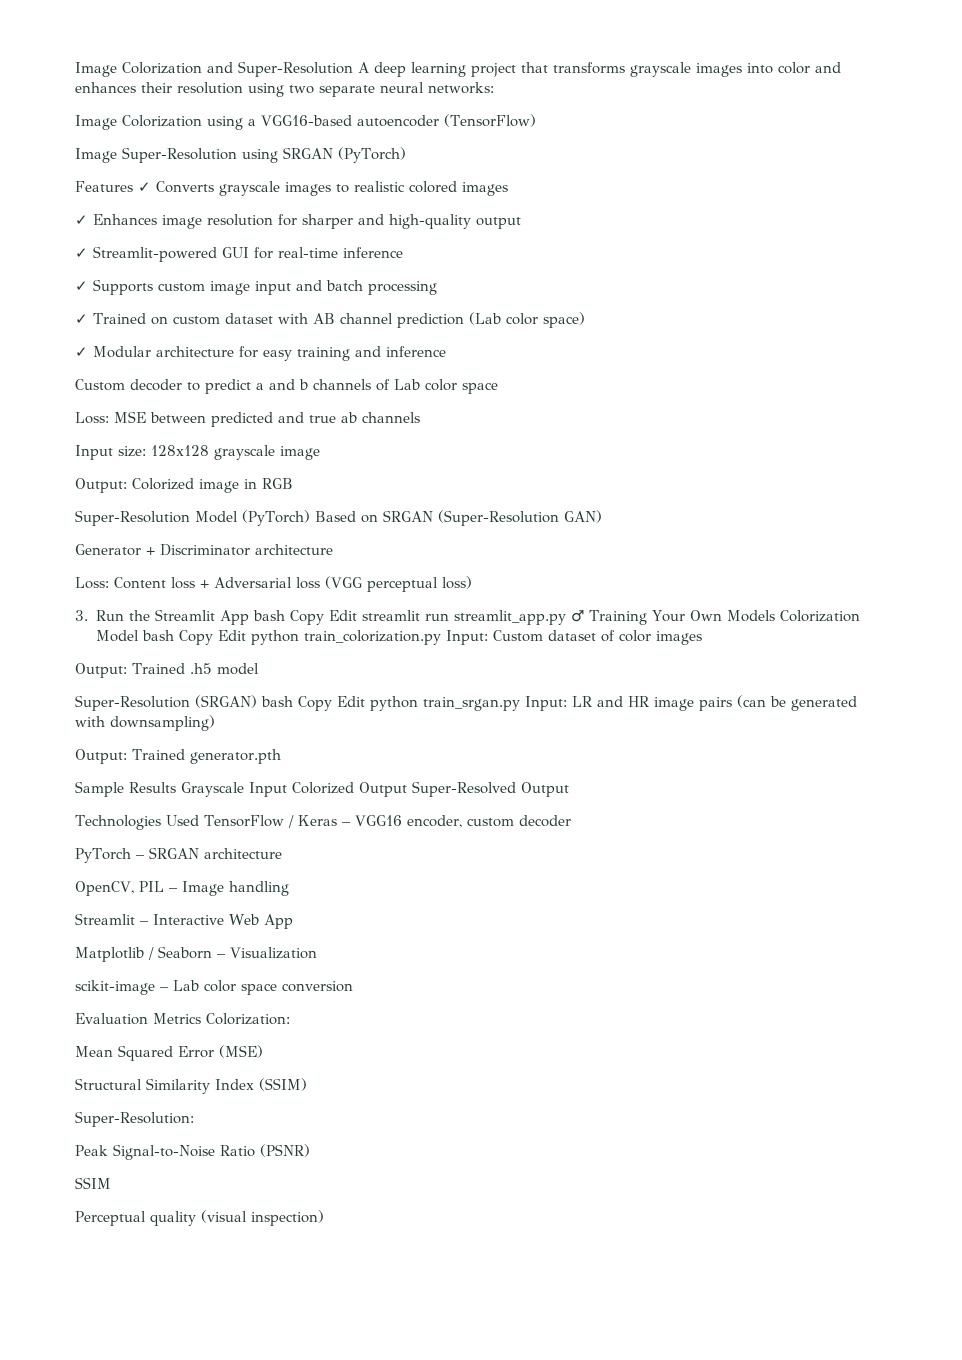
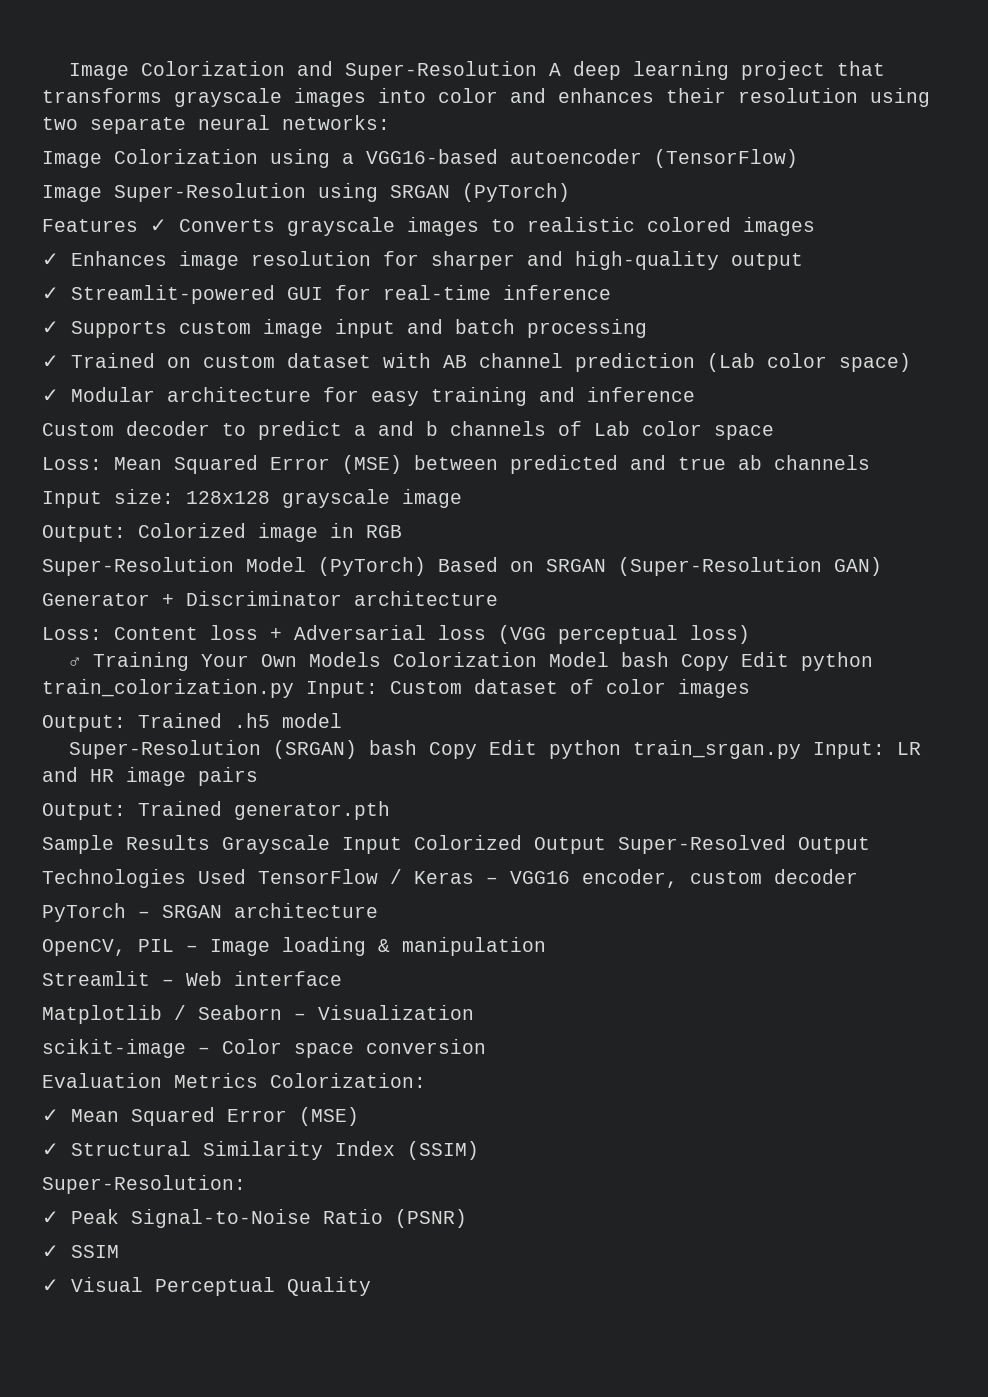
- Loss: MSE between predicted and true ab channels
+ Loss: Mean Squared Error (MSE) between predicted and true ab channels
- 3. Run the Streamlit App bash Copy Edit streamlit run streamlit_app.py ♂ Training Your Own Models Colorization Model bash Copy Edit python train_colorization.py Input: Custom dataset of color images
+ ♂ Training Your Own Models Colorization Model bash Copy Edit python train_colorization.py Input: Custom dataset of color images
- Super-Resolution (SRGAN) bash Copy Edit python train_srgan.py Input: LR and HR image pairs (can be generated with downsampling)
+ Super-Resolution (SRGAN) bash Copy Edit python train_srgan.py Input: LR and HR image pairs
- OpenCV, PIL – Image handling
+ OpenCV, PIL – Image loading & manipulation
- Streamlit – Interactive Web App
+ Streamlit – Web interface
- scikit-image – Lab color space conversion
+ scikit-image – Color space conversion
- Mean Squared Error (MSE)
+ ✓ Mean Squared Error (MSE)
- Structural Similarity Index (SSIM)
+ ✓ Structural Similarity Index (SSIM)
- Peak Signal-to-Noise Ratio (PSNR)
+ ✓ Peak Signal-to-Noise Ratio (PSNR)
- SSIM
+ ✓ SSIM
- Perceptual quality (visual inspection)
+ ✓ Visual Perceptual Quality

